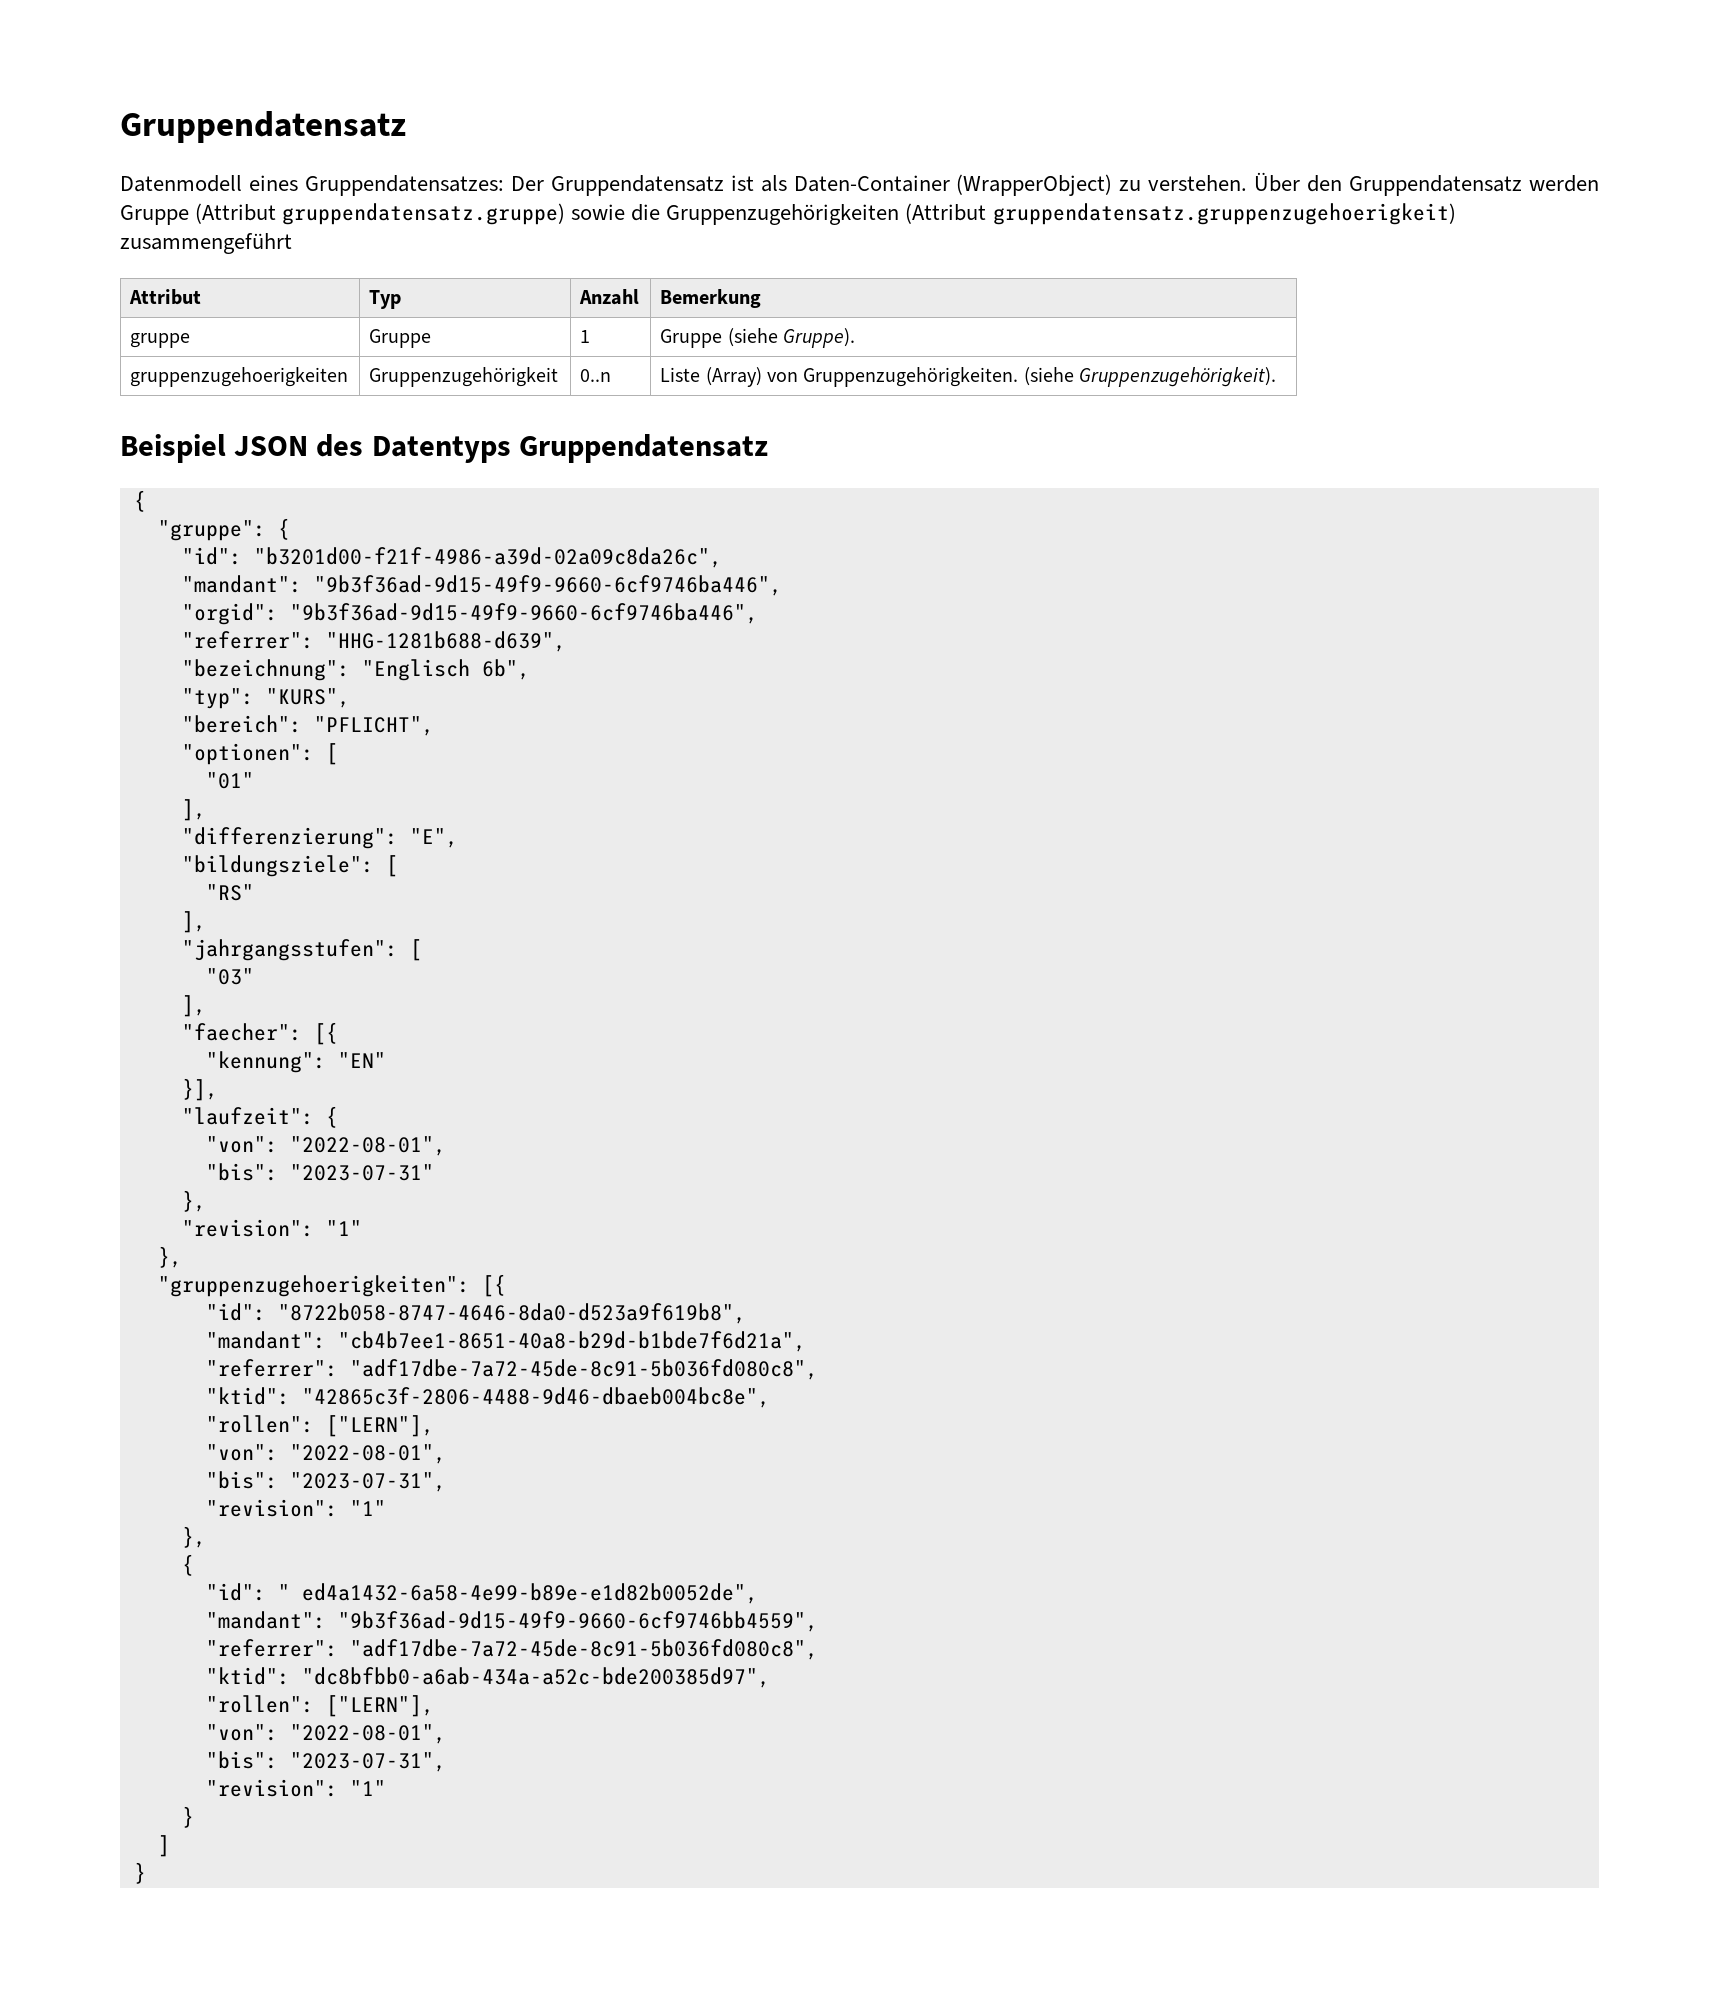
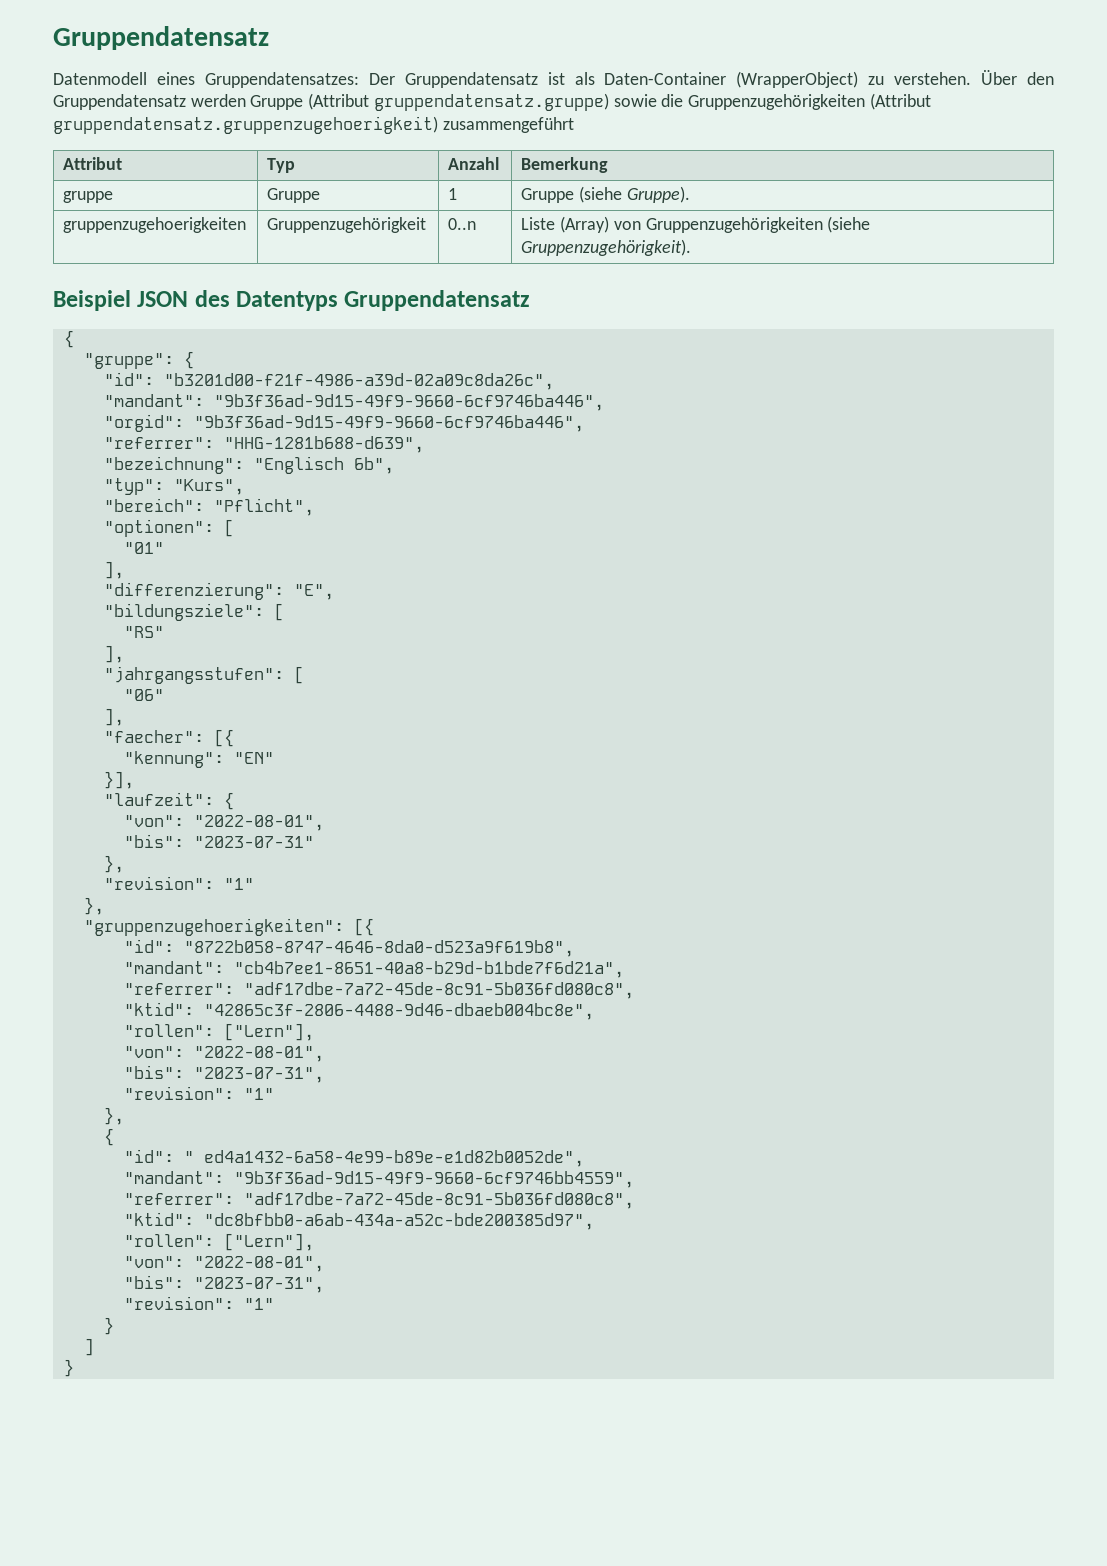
- gruppenzugehoerigkeiten | Gruppenzugehörigkeit | 0..n | Liste (Array) von Gruppenzugehörigkeiten. (siehe Gruppenzugehörigkeit).
+ gruppenzugehoerigkeiten | Gruppenzugehörigkeit | 0..n | Liste (Array) von Gruppenzugehörigkeiten (siehe Gruppenzugehörigkeit).
- "typ": "KURS",
+ "typ": "Kurs",
- "bereich": "PFLICHT",
+ "bereich": "Pflicht",
- "03"
+ "06"
  "ktid": "42865c3f-2806-4488-9d46-dbaeb004bc8e",
- "rollen": ["LERN"],
+ "rollen": ["Lern"],
  "ktid": "dc8bfbb0-a6ab-434a-a52c-bde200385d97",
- "rollen": ["LERN"],
+ "rollen": ["Lern"],

